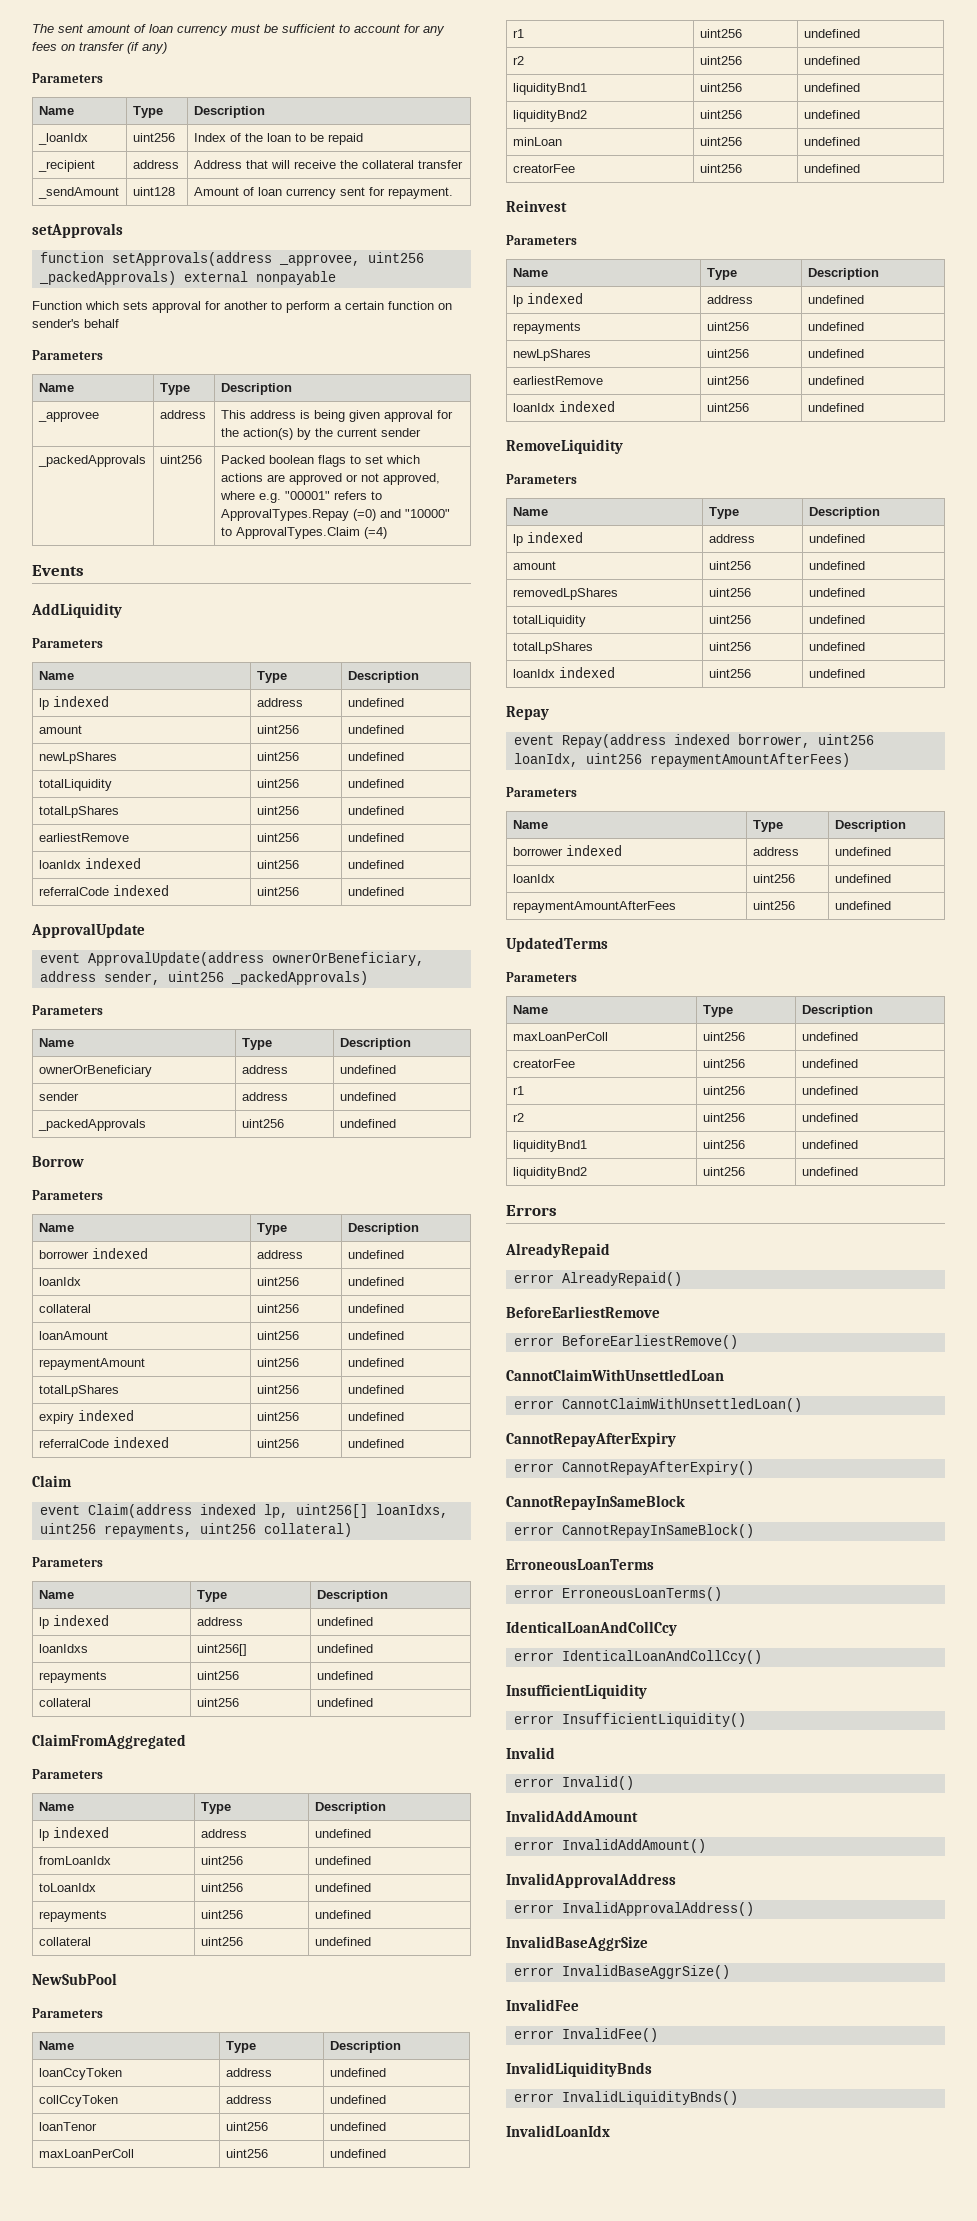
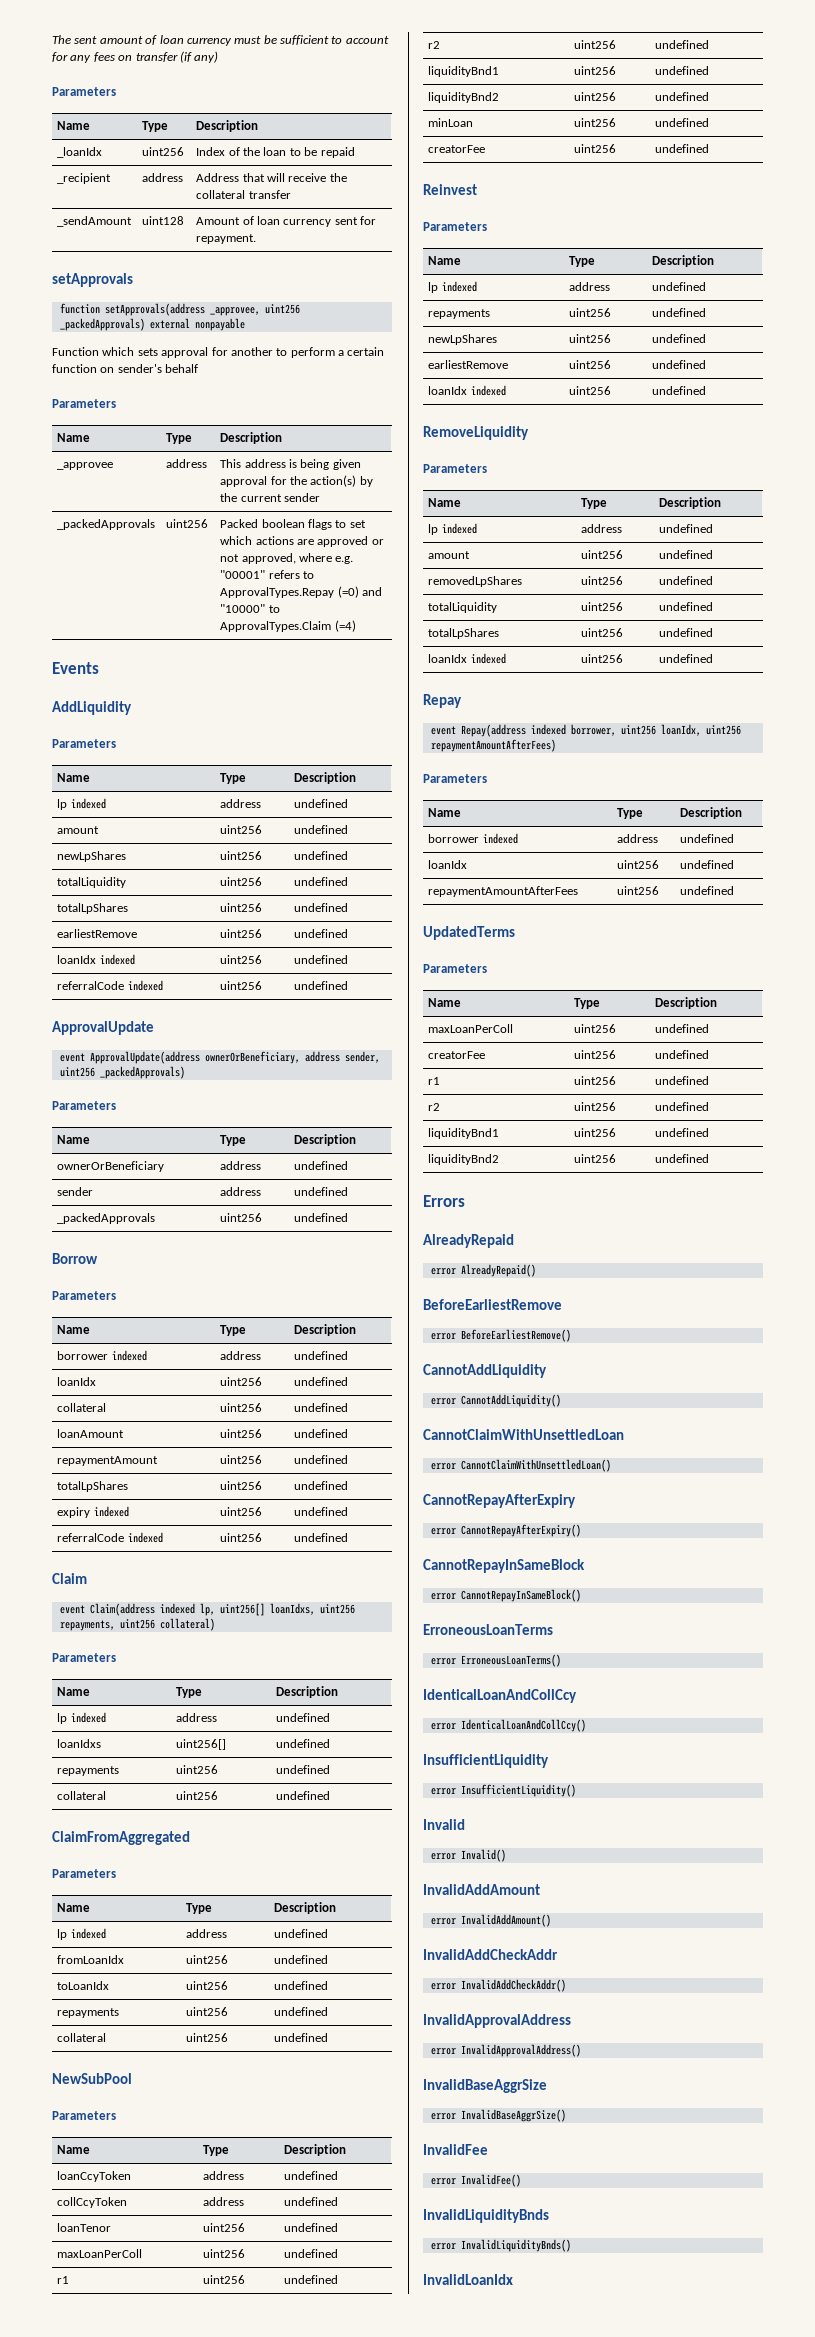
+ CannotAddLiquidity
+ error CannotAddLiquidity()
+ InvalidAddCheckAddr
+ error InvalidAddCheckAddr()

